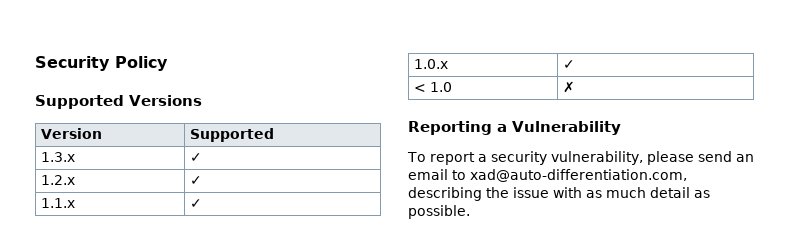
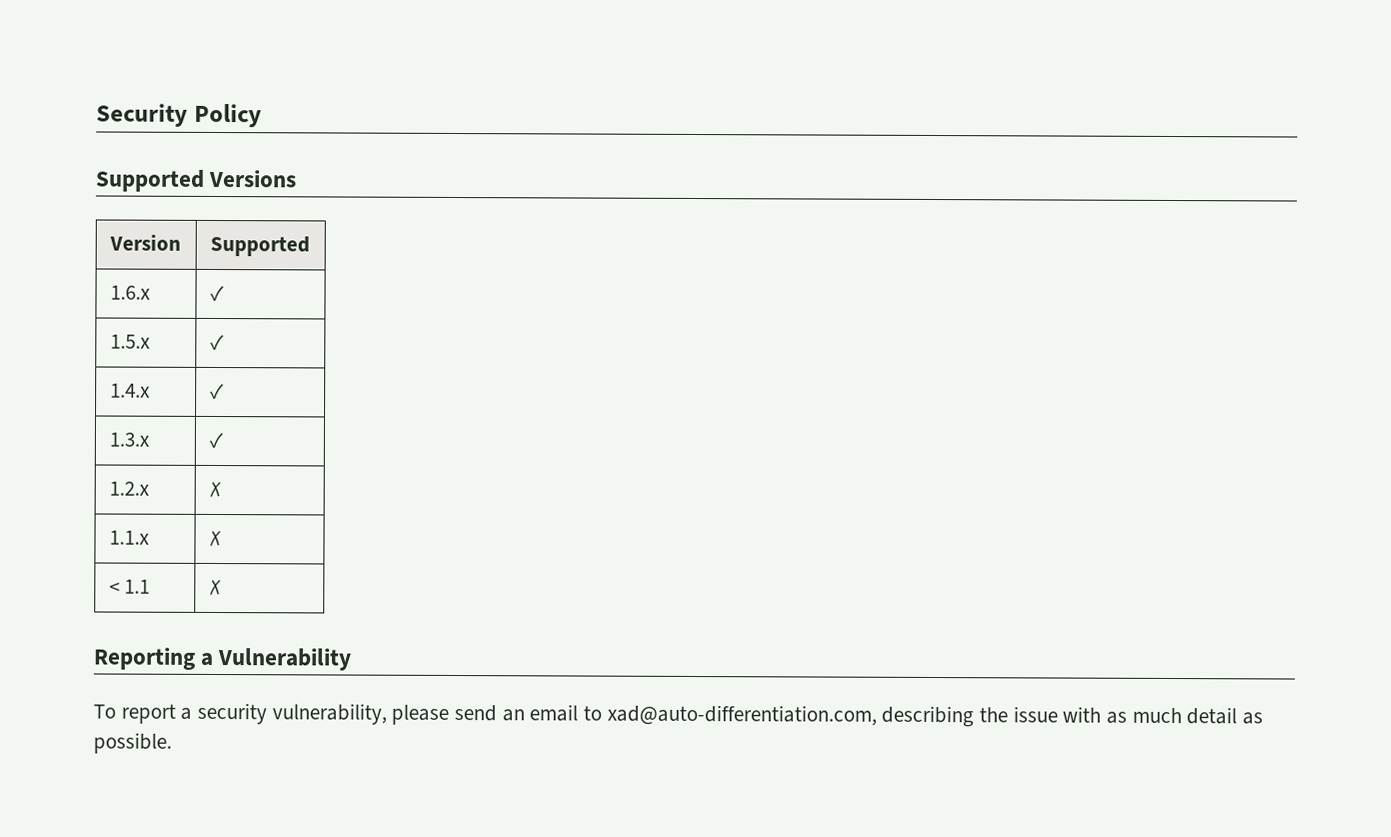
+ 1.6.x | ✓
+ 1.5.x | ✓
+ 1.4.x | ✓
- 1.2.x | ✓
+ 1.2.x | ✗
- 1.1.x | ✓
- 1.0.x | ✓
+ 1.1.x | ✗
- < 1.0 | ✗
+ < 1.1 | ✗

